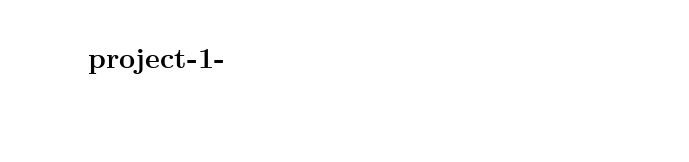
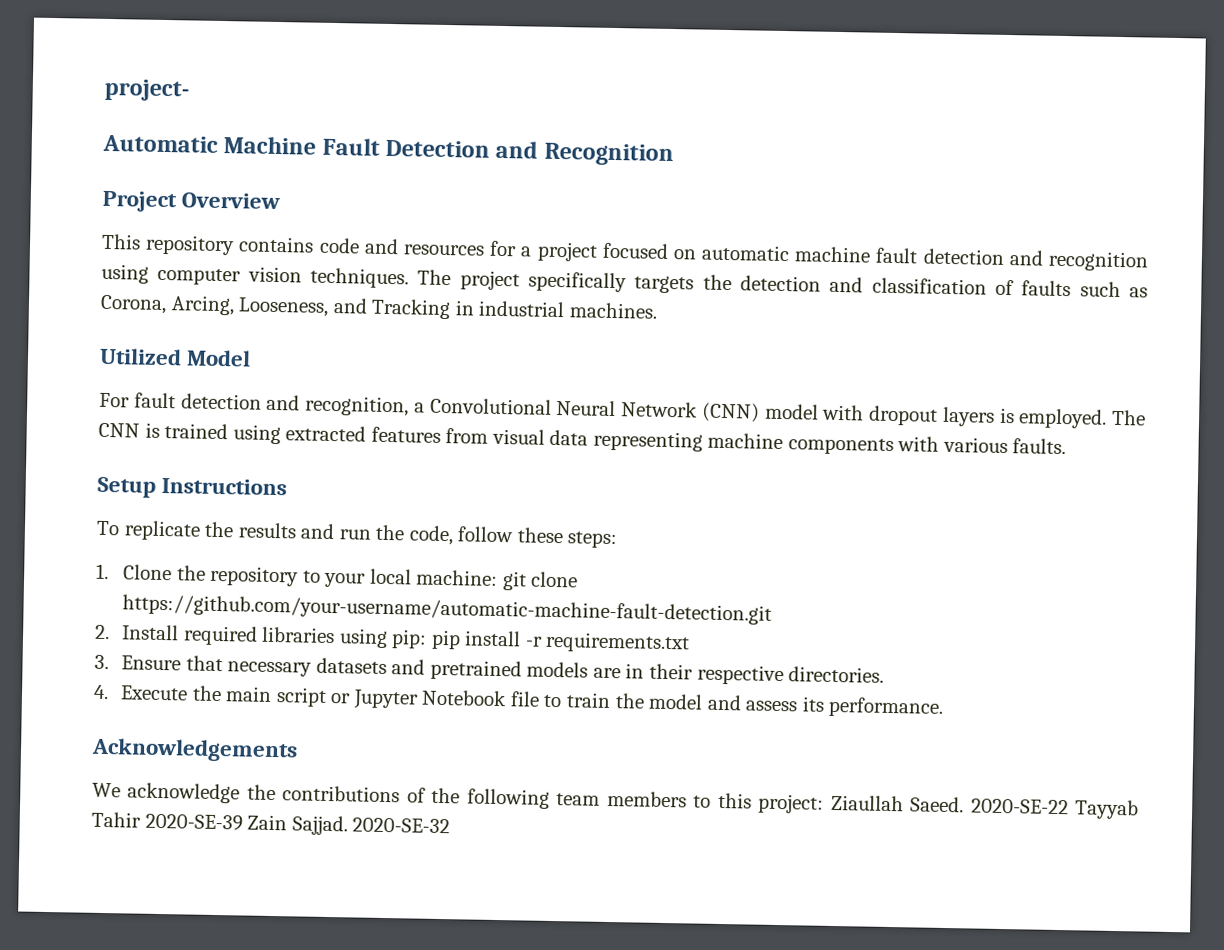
- project-1-
+ project-
+ Automatic Machine Fault Detection and Recognition
+ Project Overview
+ This repository contains code and resources for a project focused on automatic machine fault detection and recognition using computer vision techniques. The project specifically targets the detection and classification of faults such as Corona, Arcing, Looseness, and Tracking in industrial machines.
+ Utilized Model
+ For fault detection and recognition, a Convolutional Neural Network (CNN) model with dropout layers is employed. The CNN is trained using extracted features from visual data representing machine components with various faults.
+ Setup Instructions
+ To replicate the results and run the code, follow these steps:
+ 1. Clone the repository to your local machine: git clone https://github.com/your-username/automatic-machine-fault-detection.git
+ 2. Install required libraries using pip: pip install -r requirements.txt
+ 3. Ensure that necessary datasets and pretrained models are in their respective directories.
+ 4. Execute the main script or Jupyter Notebook file to train the model and assess its performance.
+ Acknowledgements
+ We acknowledge the contributions of the following team members to this project: Ziaullah Saeed. 2020-SE-22 Tayyab Tahir 2020-SE-39 Zain Sajjad. 2020-SE-32

